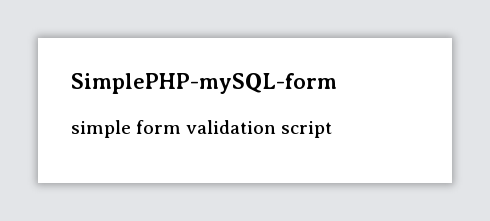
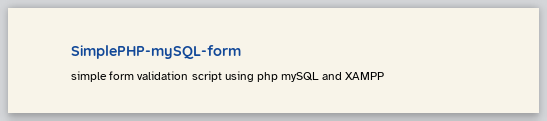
- simple form validation script
+ simple form validation script using php mySQL and XAMPP

